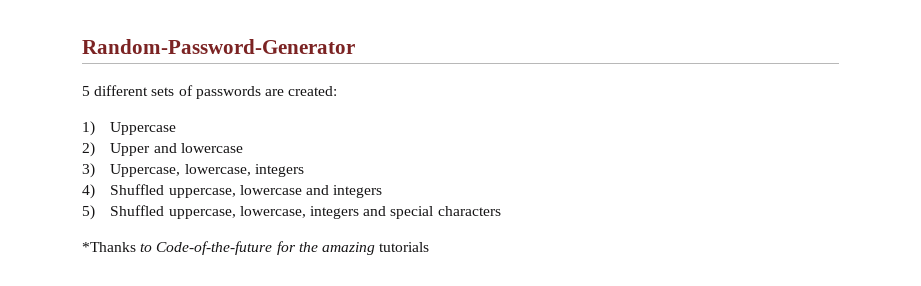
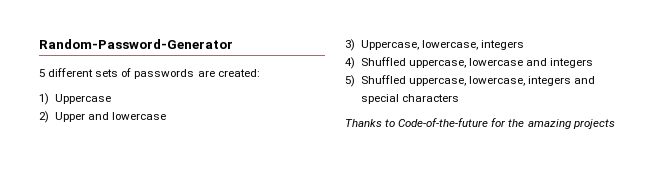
- *Thanks to Code-of-the-future for the amazing tutorials
+ Thanks to Code-of-the-future for the amazing projects

